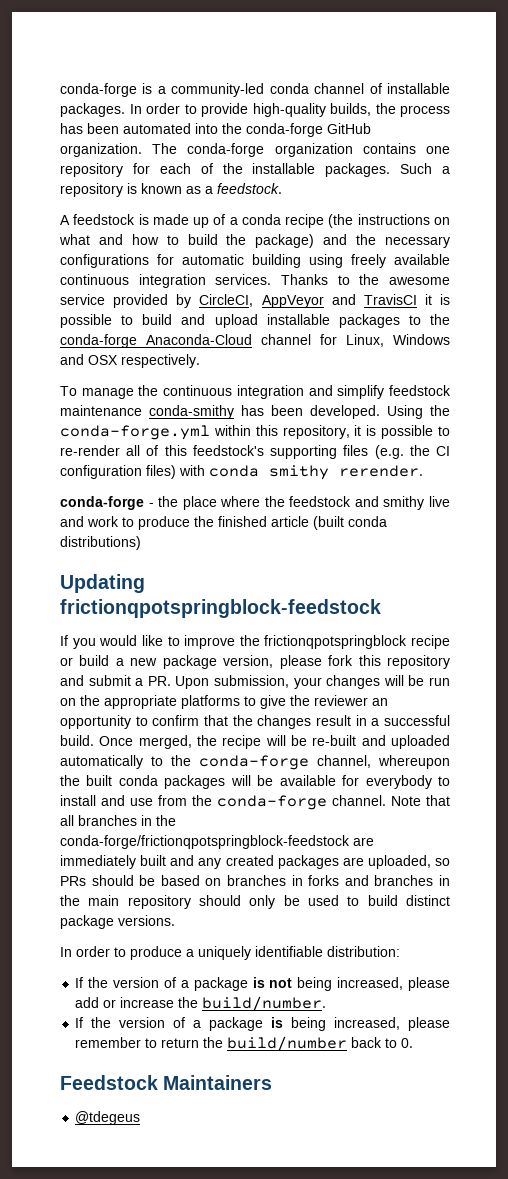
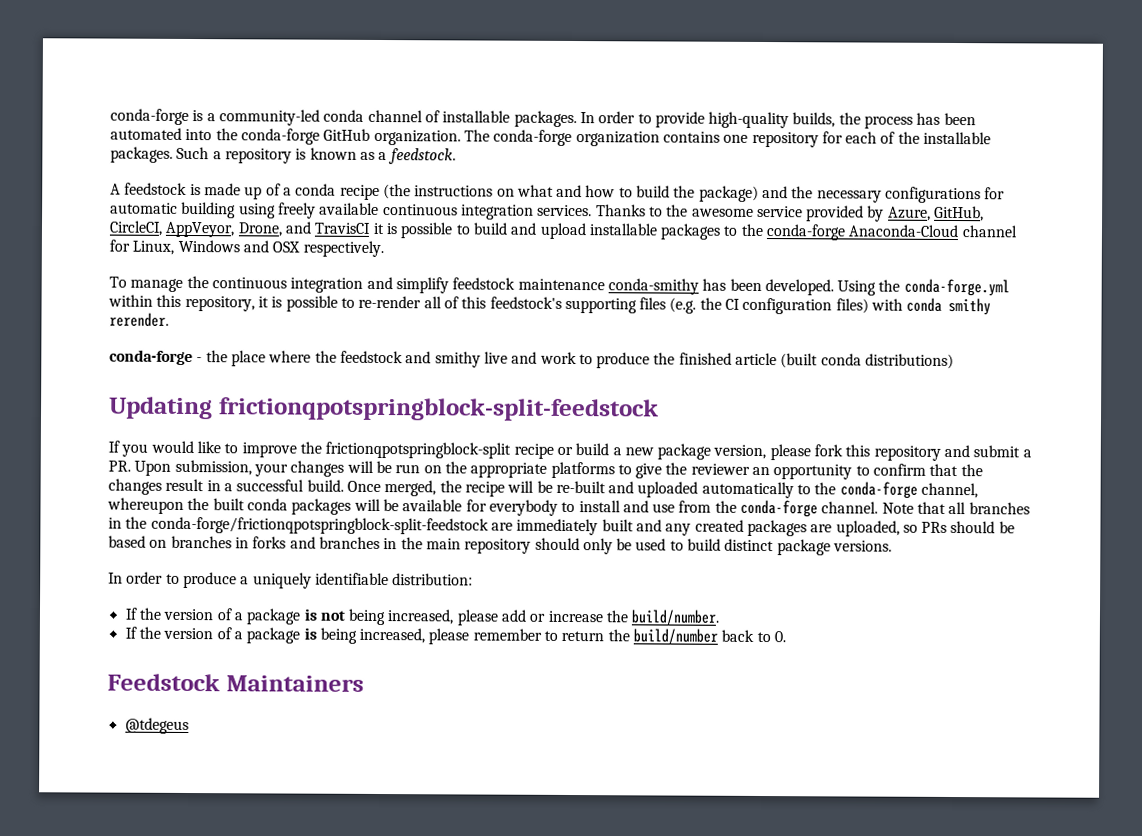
- Thanks to the awesome service provided by CircleCI, AppVeyor and TravisCI it is possible to build and upload installable packages to the conda-forge Anaconda-Cloud channel for Linux, Windows and OSX respectively.
+ Thanks to the awesome service provided by Azure, GitHub, CircleCI, AppVeyor, Drone, and TravisCI it is possible to build and upload installable packages to the conda-forge Anaconda-Cloud channel for Linux, Windows and OSX respectively.
- Updating frictionqpotspringblock-feedstock
+ Updating frictionqpotspringblock-split-feedstock
- If you would like to improve the frictionqpotspringblock recipe or build a new package version, please fork this repository and submit a PR. Upon submission, your changes will be run on the appropriate platforms to give the reviewer an opportunity to confirm that the changes result in a successful build.
+ If you would like to improve the frictionqpotspringblock-split recipe or build a new package version, please fork this repository and submit a PR. Upon submission, your changes will be run on the appropriate platforms to give the reviewer an opportunity to confirm that the changes result in a successful build.
- Note that all branches in the conda-forge/frictionqpotspringblock-feedstock are immediately built and any created packages are uploaded, so PRs should be based on branches in forks and branches in the main repository should only be used to build distinct package versions.
+ Note that all branches in the conda-forge/frictionqpotspringblock-split-feedstock are immediately built and any created packages are uploaded, so PRs should be based on branches in forks and branches in the main repository should only be used to build distinct package versions.

